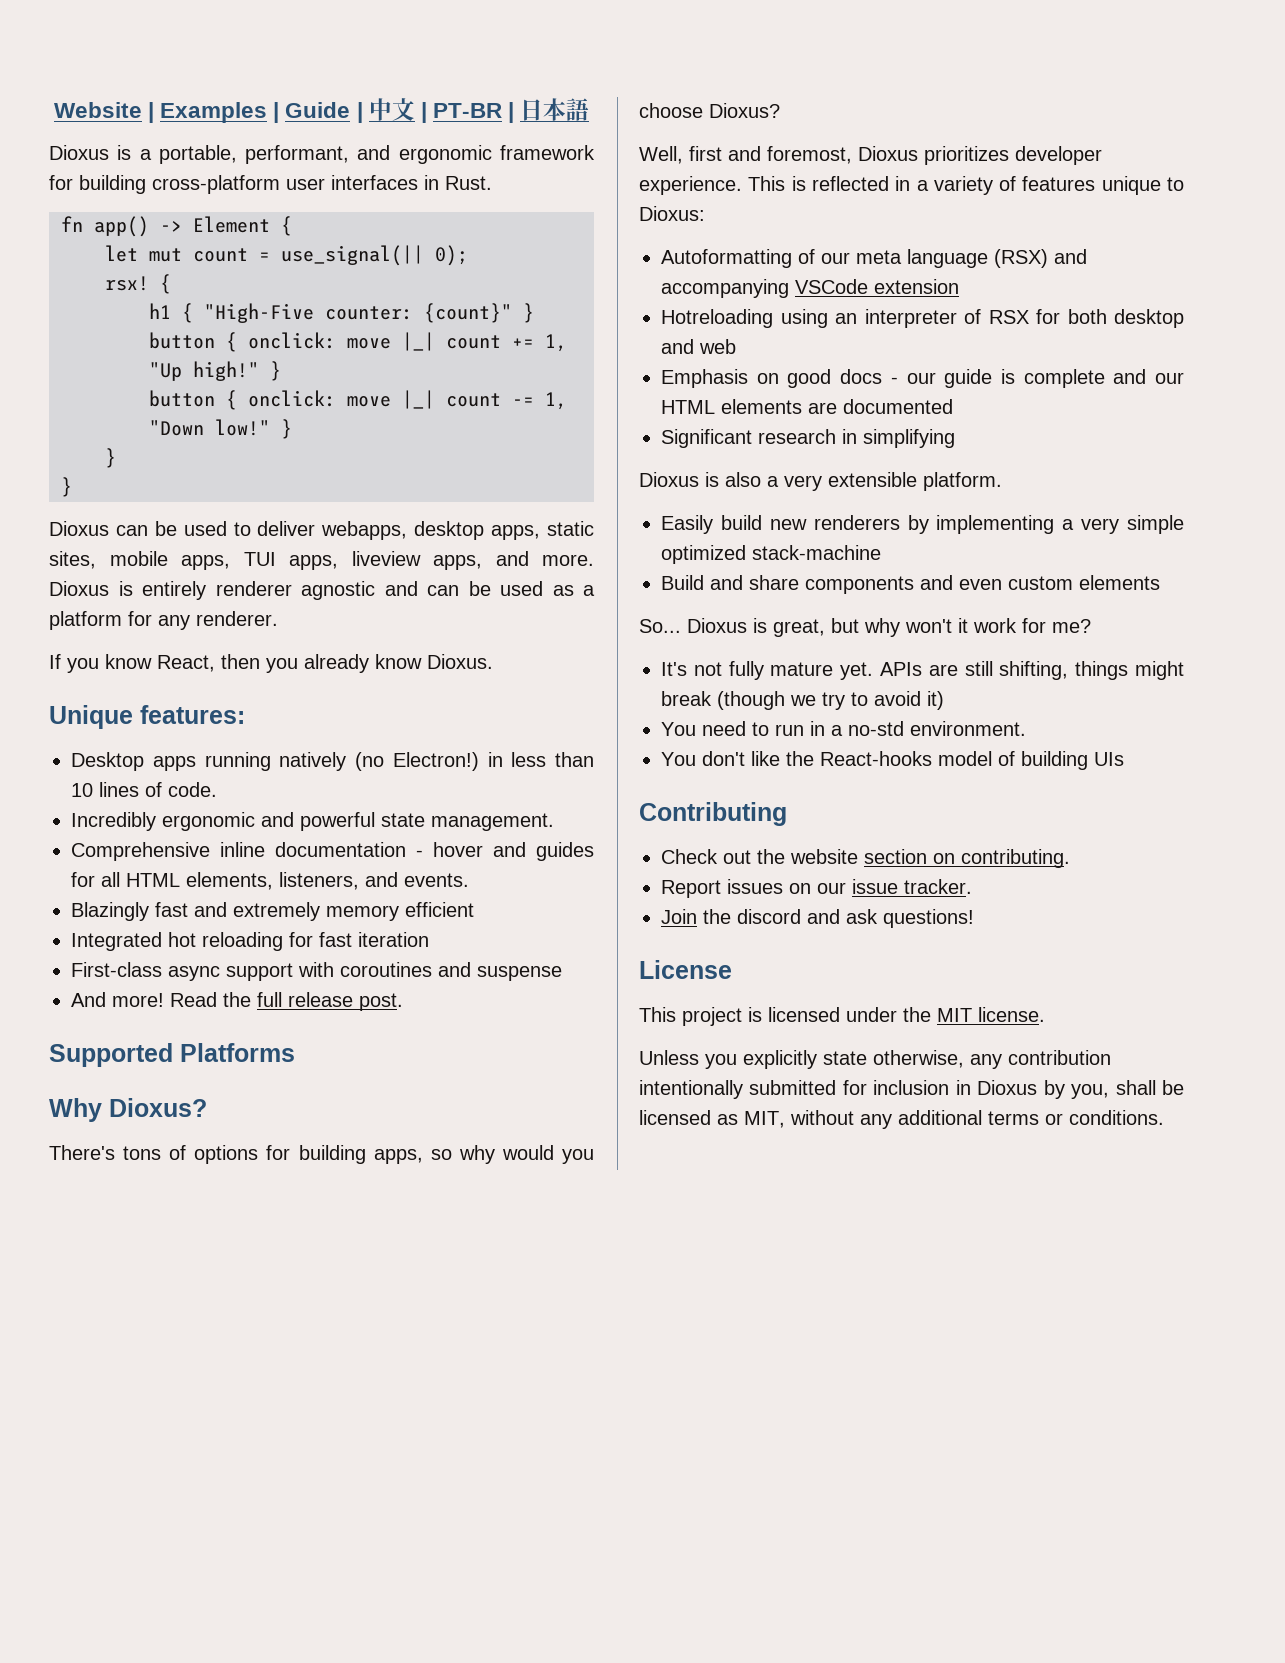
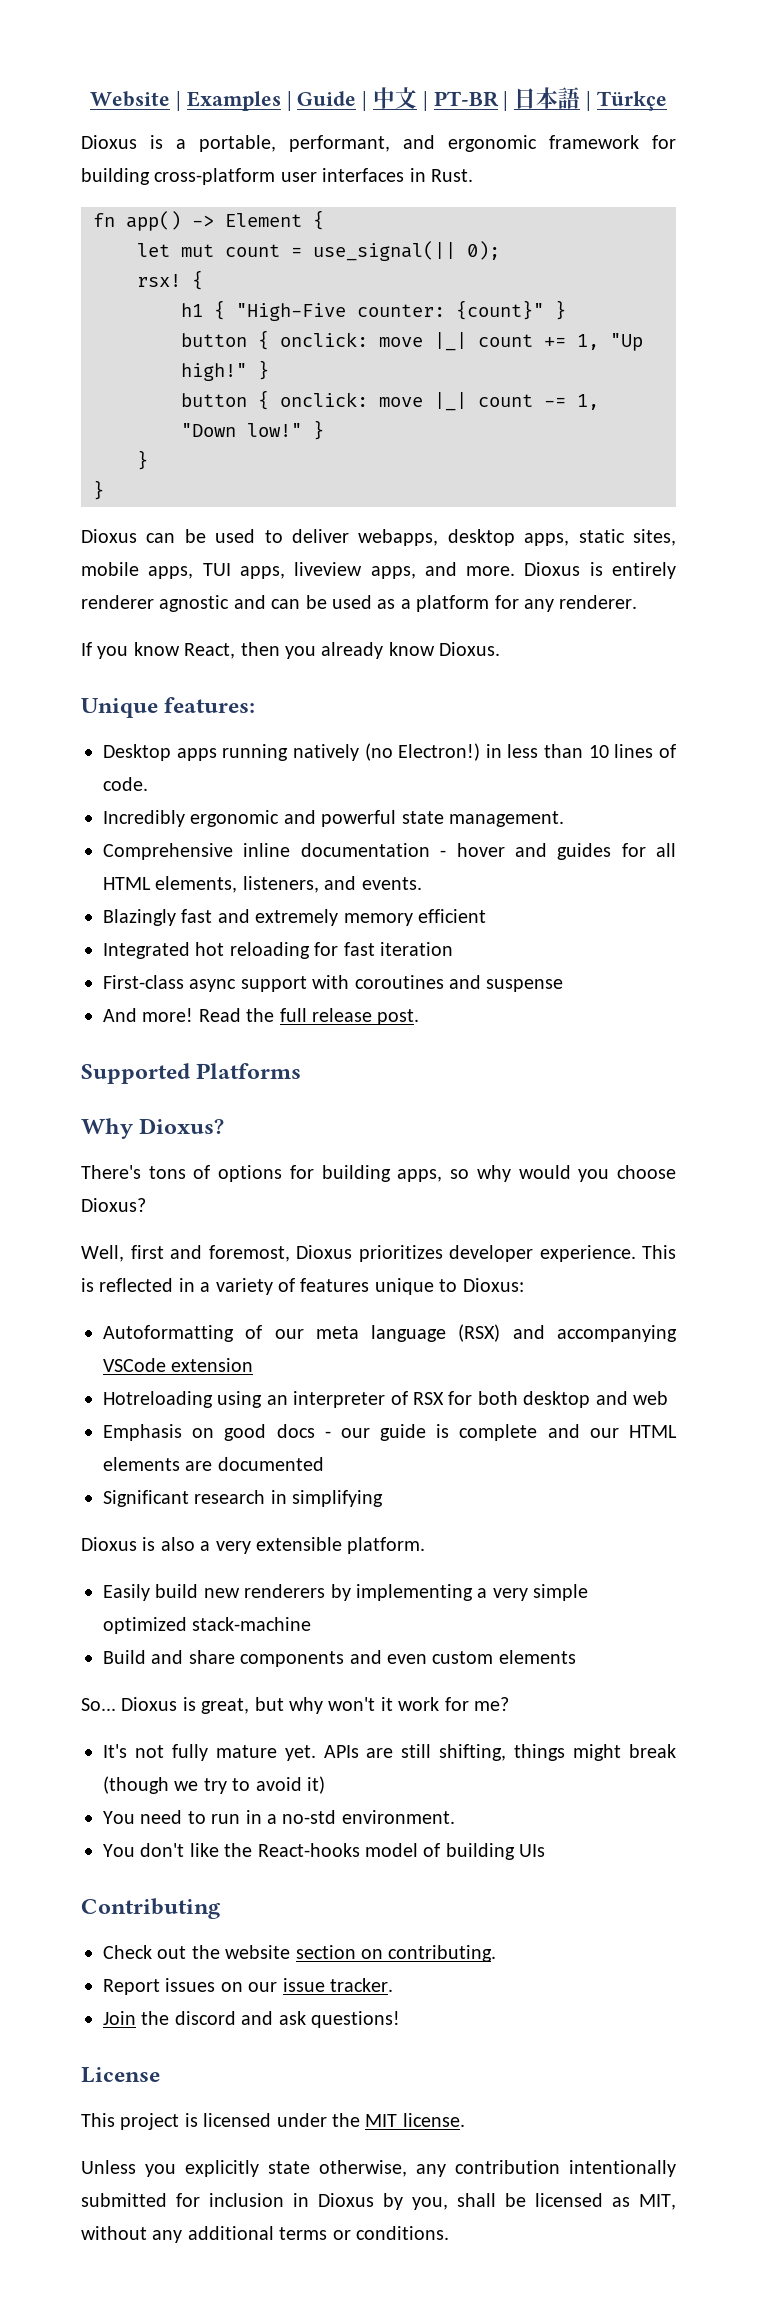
- Website | Examples | Guide | 中文 | PT-BR | 日本語
+ Website | Examples | Guide | 中文 | PT-BR | 日本語 | Türkçe

